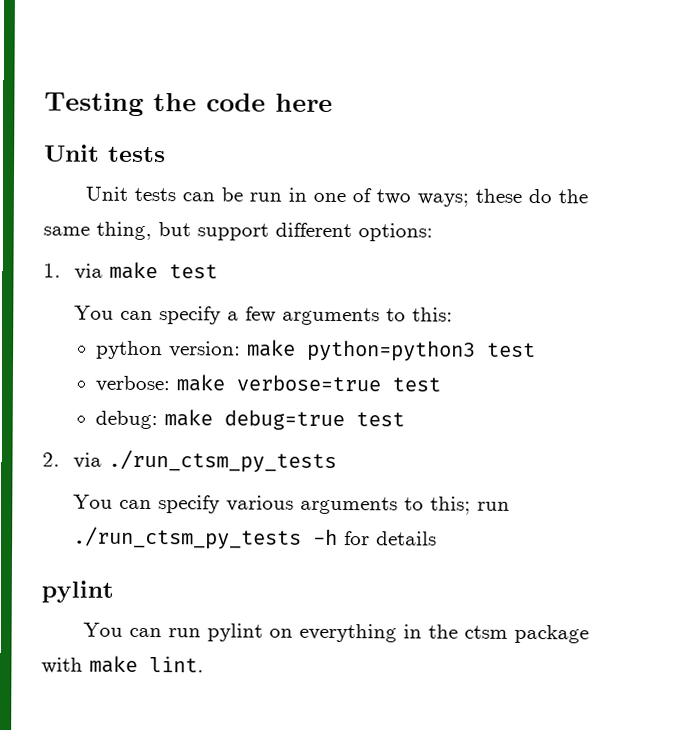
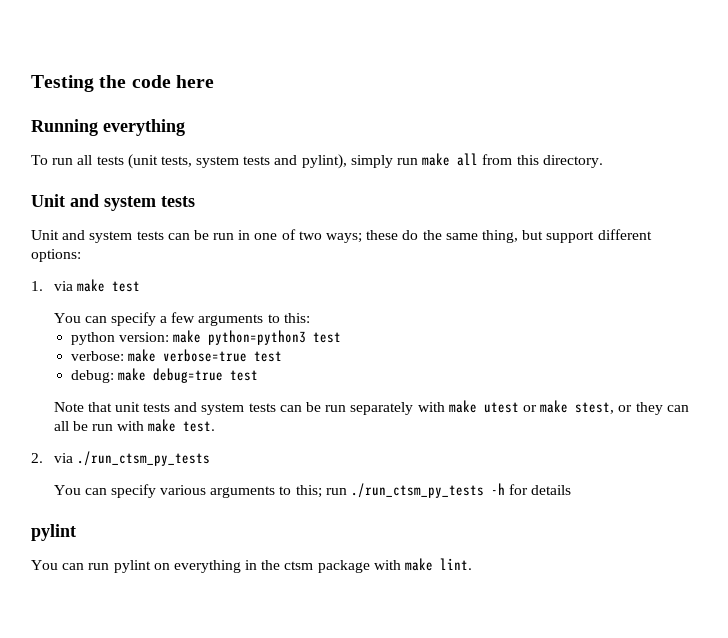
  Testing the code here
- Unit tests
+ Running everything
+ To run all tests (unit tests, system tests and pylint), simply run make all from this directory.
+ Unit and system tests
- Unit tests can be run in one of two ways; these do the same thing, but support different options:
+ Unit and system tests can be run in one of two ways; these do the same thing, but support different options:
+ Note that unit tests and system tests can be run separately with make utest or make stest, or they can all be run with make test.

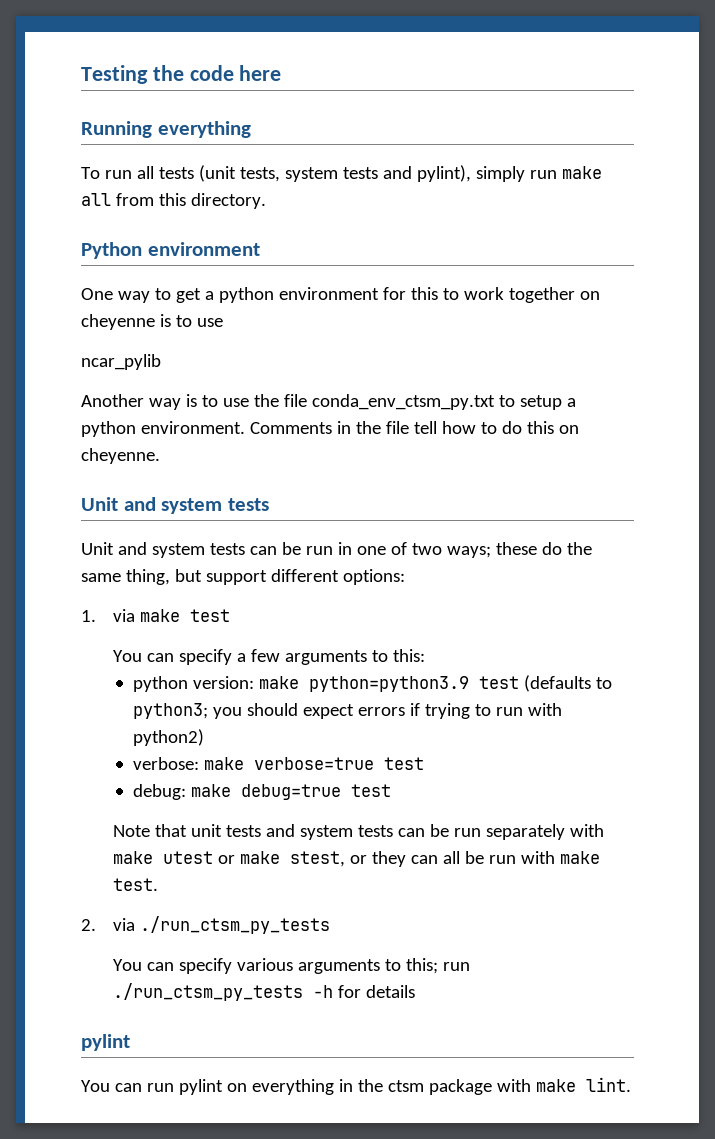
+ Python environment
+ One way to get a python environment for this to work together on cheyenne is to use
+ ncar_pylib
+ Another way is to use the file conda_env_ctsm_py.txt to setup a python environment. Comments in the file tell how to do this on cheyenne.
- python version: make python=python3 test
+ python version: make python=python3.9 test (defaults to python3; you should expect errors if trying to run with python2)

